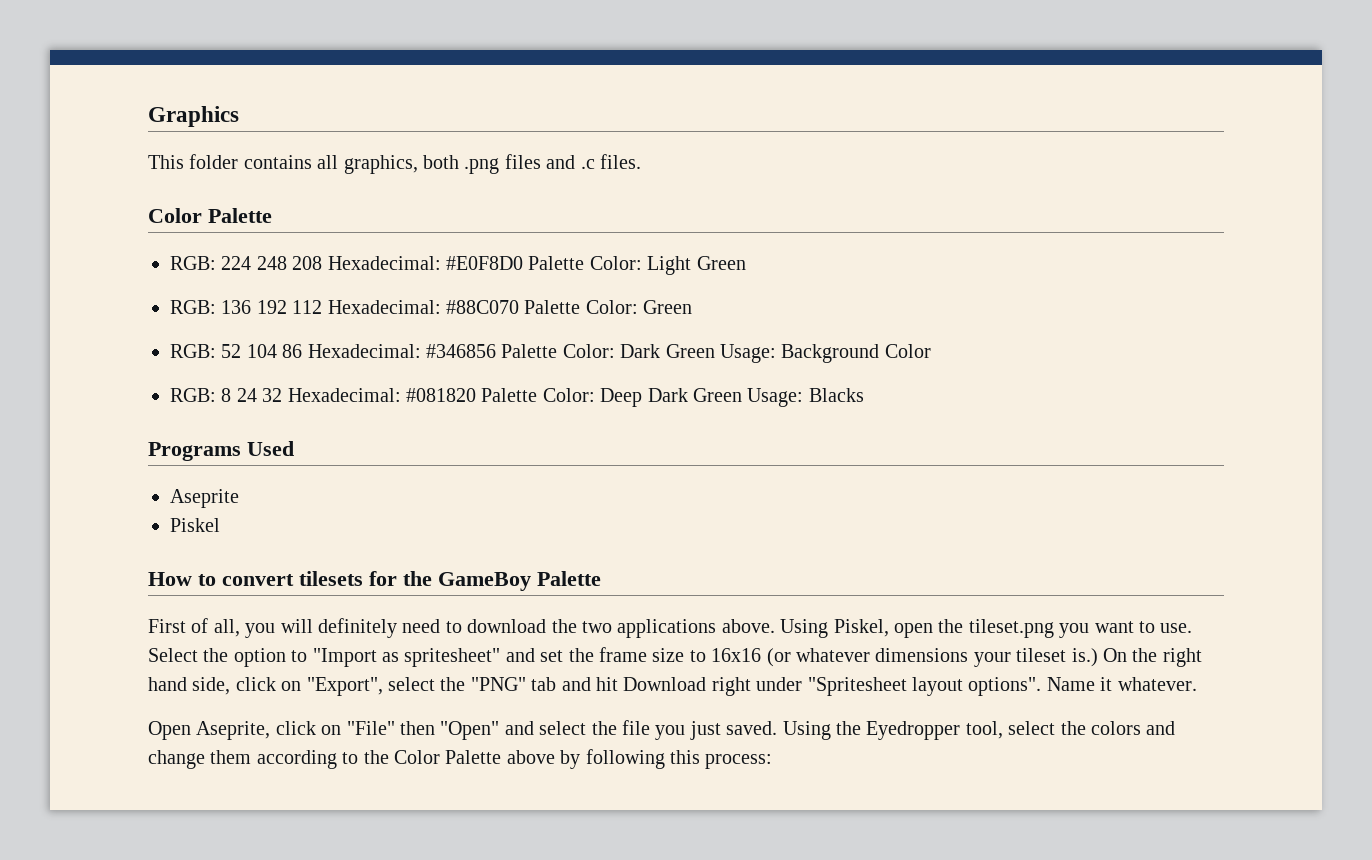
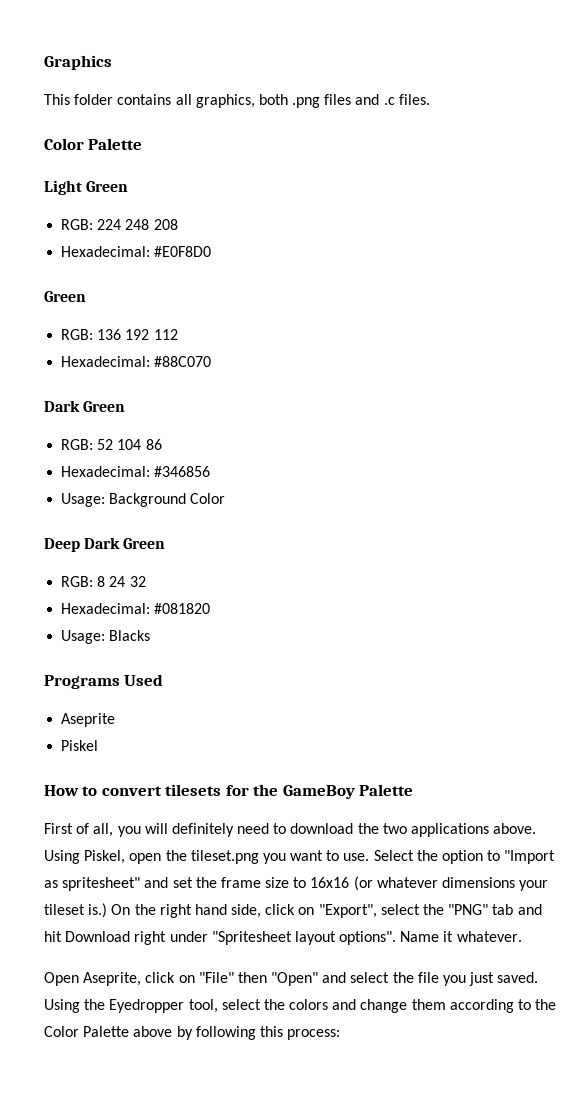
+ Light Green
- RGB: 224 248 208 Hexadecimal: #E0F8D0 Palette Color: Light Green
+ RGB: 224 248 208
+ Hexadecimal: #E0F8D0
+ Green
- RGB: 136 192 112 Hexadecimal: #88C070 Palette Color: Green
+ RGB: 136 192 112
+ Hexadecimal: #88C070
+ Dark Green
- RGB: 52 104 86 Hexadecimal: #346856 Palette Color: Dark Green Usage: Background Color
+ RGB: 52 104 86
+ Hexadecimal: #346856
+ Usage: Background Color
+ Deep Dark Green
- RGB: 8 24 32 Hexadecimal: #081820 Palette Color: Deep Dark Green Usage: Blacks
+ RGB: 8 24 32
+ Hexadecimal: #081820
+ Usage: Blacks

